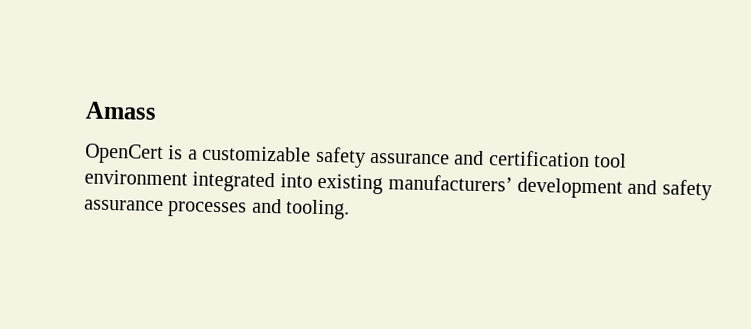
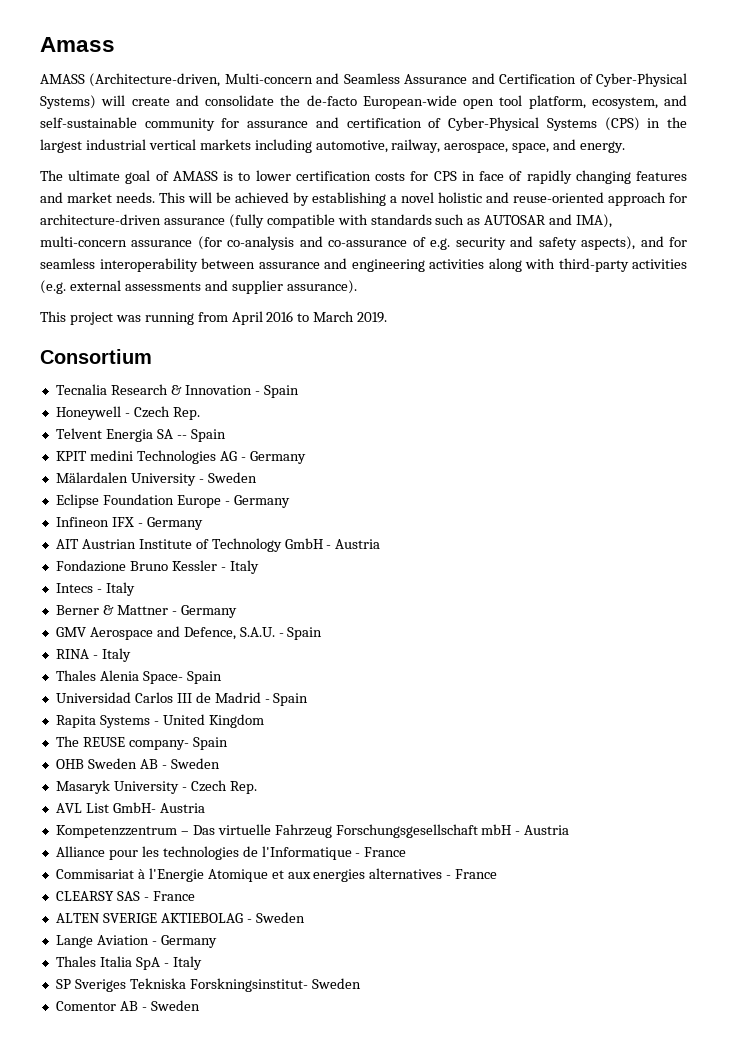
- OpenCert is a customizable safety assurance and certification tool environment integrated into existing manufacturers’ development and safety assurance processes and tooling.
+ AMASS (Architecture-driven, Multi-concern and Seamless Assurance and Certification of Cyber-Physical Systems) will create and consolidate the de-facto European-wide open tool platform, ecosystem, and self-sustainable community for assurance and certification of Cyber-Physical Systems (CPS) in the largest industrial vertical markets including automotive, railway, aerospace, space, and energy.
+ The ultimate goal of AMASS is to lower certification costs for CPS in face of rapidly changing features and market needs. This will be achieved by establishing a novel holistic and reuse-oriented approach for architecture-driven assurance (fully compatible with standards such as AUTOSAR and IMA), multi-concern assurance (for co-analysis and co-assurance of e.g. security and safety aspects), and for seamless interoperability between assurance and engineering activities along with third-party activities (e.g. external assessments and supplier assurance).
+ This project was running from April 2016 to March 2019.
+ Consortium
+ Tecnalia Research & Innovation - Spain
+ Honeywell - Czech Rep.
+ Telvent Energia SA -- Spain
+ KPIT medini Technologies AG - Germany
+ Mälardalen University - Sweden
+ Eclipse Foundation Europe - Germany
+ Infineon IFX - Germany
+ AIT Austrian Institute of Technology GmbH - Austria
+ Fondazione Bruno Kessler - Italy
+ Intecs - Italy
+ Berner & Mattner - Germany
+ GMV Aerospace and Defence, S.A.U. - Spain
+ RINA - Italy
+ Thales Alenia Space- Spain
+ Universidad Carlos III de Madrid - Spain
+ Rapita Systems - United Kingdom
+ The REUSE company- Spain
+ OHB Sweden AB - Sweden
+ Masaryk University - Czech Rep.
+ AVL List GmbH- Austria
+ Kompetenzzentrum – Das virtuelle Fahrzeug Forschungsgesellschaft mbH - Austria
+ Alliance pour les technologies de l'Informatique - France
+ Commisariat à l'Energie Atomique et aux energies alternatives - France
+ CLEARSY SAS - France
+ ALTEN SVERIGE AKTIEBOLAG - Sweden
+ Lange Aviation - Germany
+ Thales Italia SpA - Italy
+ SP Sveriges Tekniska Forskningsinstitut- Sweden
+ Comentor AB - Sweden

